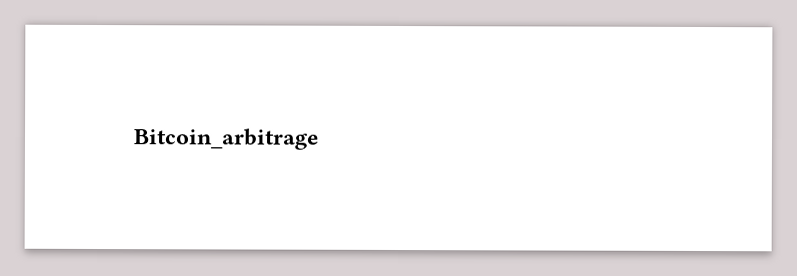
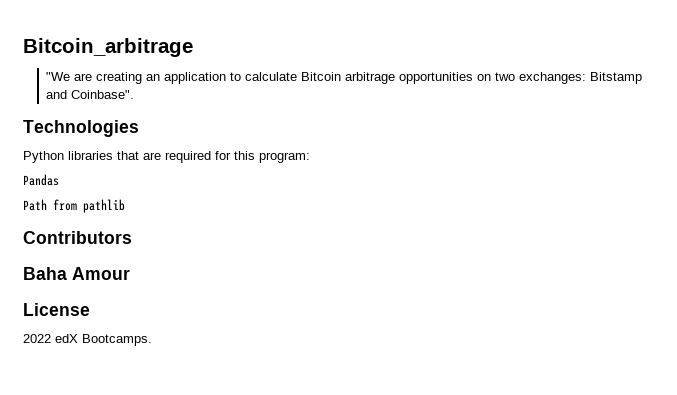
+ "We are creating an application to calculate Bitcoin arbitrage opportunities on two exchanges: Bitstamp and Coinbase".
+ Technologies
+ Python libraries that are required for this program:
+ Pandas
+ Path from pathlib
+ Contributors
+ Baha Amour
+ License
+ 2022 edX Bootcamps.

